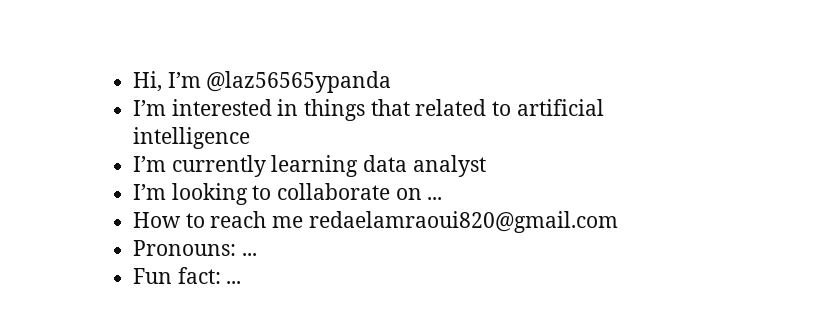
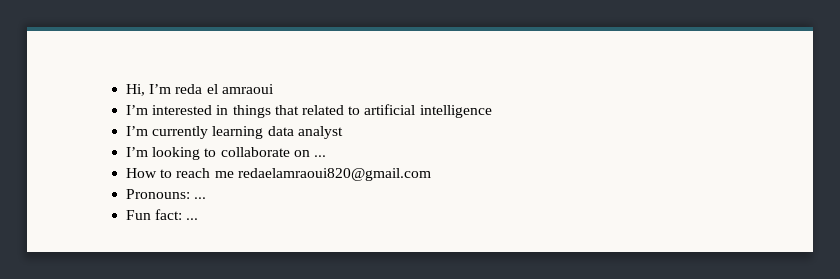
- Hi, I’m @laz56565ypanda
+ Hi, I’m reda el amraoui

